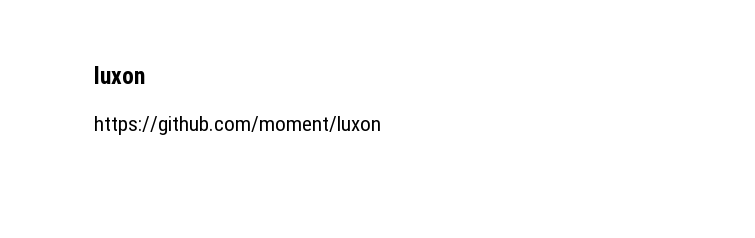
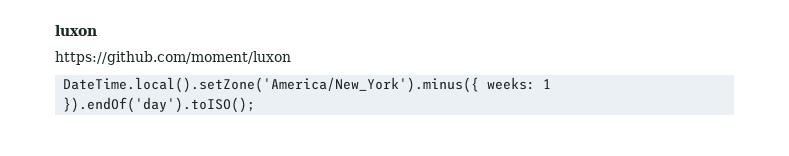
+ DateTime.local().setZone('America/New_York').minus({ weeks: 1 }).endOf('day').toISO();

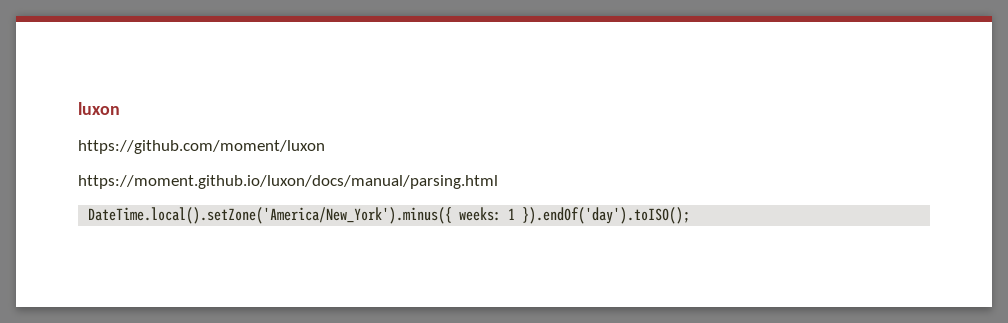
+ https://moment.github.io/luxon/docs/manual/parsing.html

